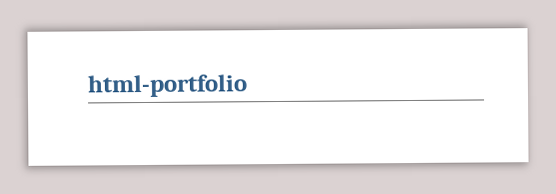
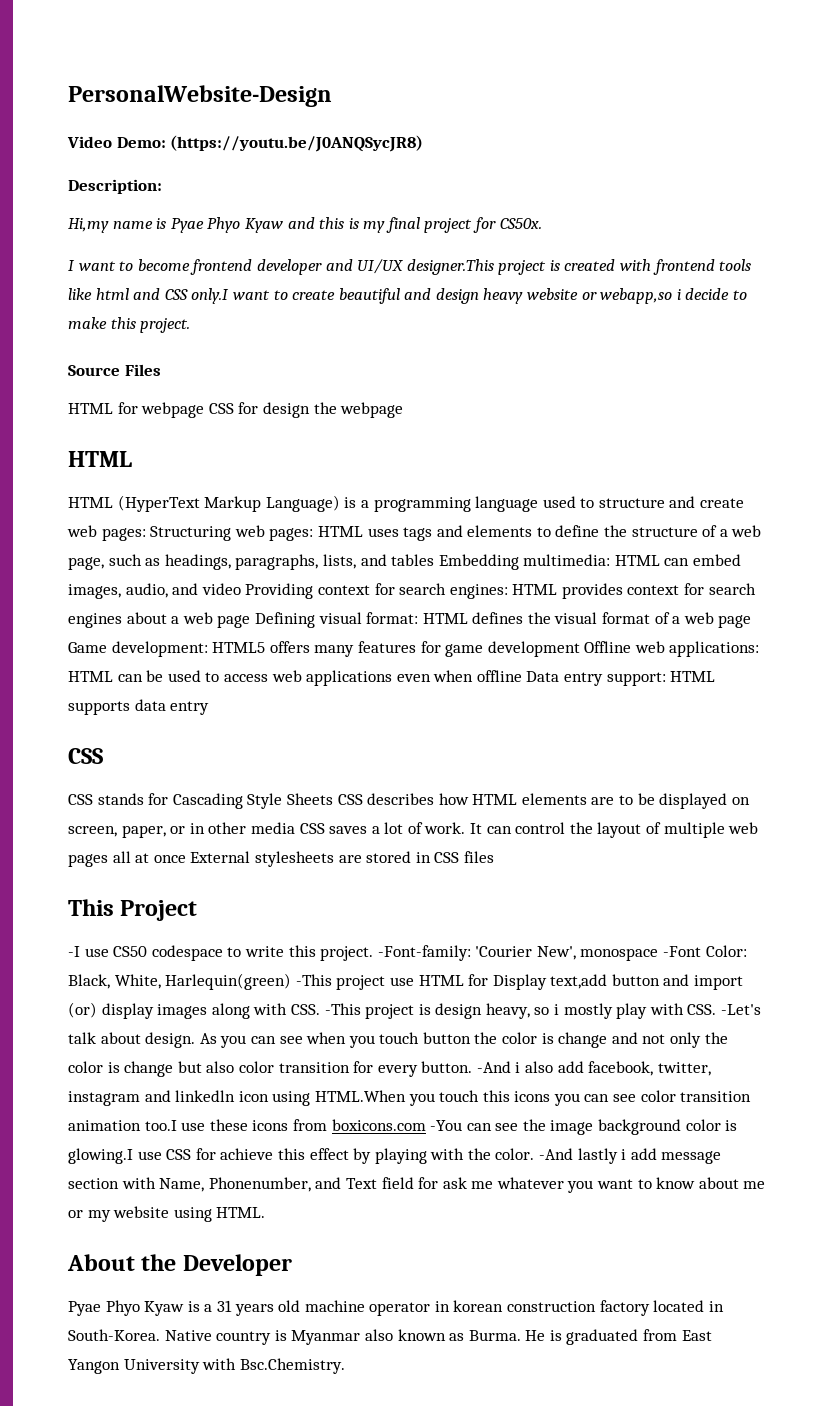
- html-portfolio
+ PersonalWebsite-Design
+ Video Demo: (https://youtu.be/J0ANQSycJR8)
+ Description:
+ Hi,my name is Pyae Phyo Kyaw and this is my final project for CS50x.
+ I want to become frontend developer and UI/UX designer.This project is created with frontend tools like html and CSS only.I want to create beautiful and design heavy website or webapp,so i decide to make this project.
+ Source Files
+ HTML for webpage CSS for design the webpage
+ HTML
+ HTML (HyperText Markup Language) is a programming language used to structure and create web pages: Structuring web pages: HTML uses tags and elements to define the structure of a web page, such as headings, paragraphs, lists, and tables Embedding multimedia: HTML can embed images, audio, and video Providing context for search engines: HTML provides context for search engines about a web page Defining visual format: HTML defines the visual format of a web page Game development: HTML5 offers many features for game development Offline web applications: HTML can be used to access web applications even when offline Data entry support: HTML supports data entry
+ CSS
+ CSS stands for Cascading Style Sheets CSS describes how HTML elements are to be displayed on screen, paper, or in other media CSS saves a lot of work. It can control the layout of multiple web pages all at once External stylesheets are stored in CSS files
+ This Project
+ -I use CS50 codespace to write this project. -Font-family: 'Courier New', monospace -Font Color: Black, White, Harlequin(green) -This project use HTML for Display text,add button and import (or) display images along with CSS. -This project is design heavy, so i mostly play with CSS. -Let's talk about design. As you can see when you touch button the color is change and not only the color is change but also color transition for every button. -And i also add facebook, twitter, instagram and linkedln icon using HTML.When you touch this icons you can see color transition animation too.I use these icons from boxicons.com -You can see the image background color is glowing.I use CSS for achieve this effect by playing with the color. -And lastly i add message section with Name, Phonenumber, and Text field for ask me whatever you want to know about me or my website using HTML.
+ About the Developer
+ Pyae Phyo Kyaw is a 31 years old machine operator in korean construction factory located in South-Korea. Native country is Myanmar also known as Burma. He is graduated from East Yangon University with Bsc.Chemistry.

